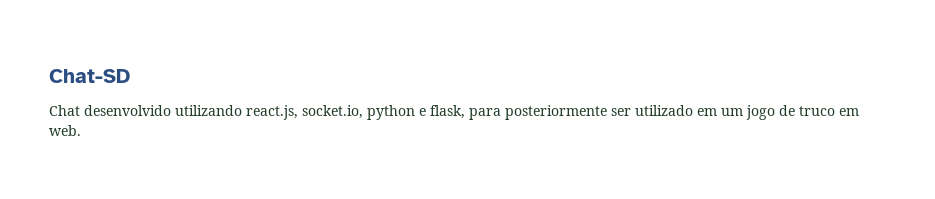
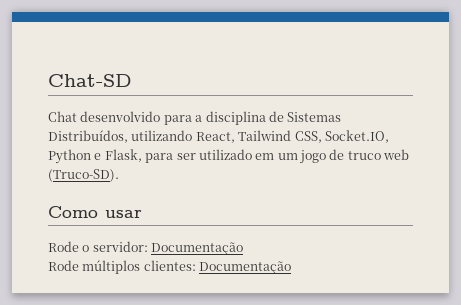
- Chat desenvolvido utilizando react.js, socket.io, python e flask, para posteriormente ser utilizado em um jogo de truco em web.
+ Chat desenvolvido para a disciplina de Sistemas Distribuídos, utilizando React, Tailwind CSS, Socket.IO, Python e Flask, para ser utilizado em um jogo de truco web (Truco-SD).
+ Como usar
+ Rode o servidor: Documentação
+ Rode múltiplos clientes: Documentação

